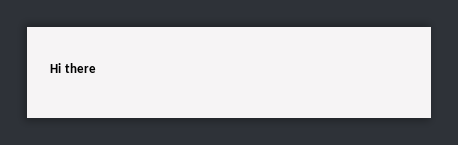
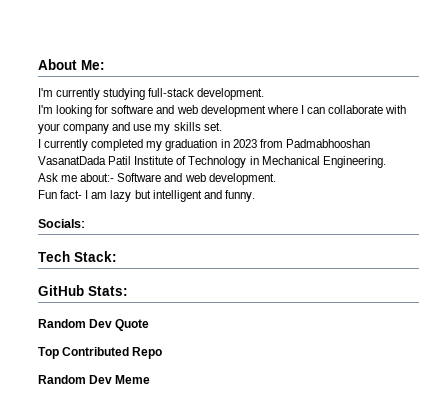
- Hi there
+ About Me:
+ I'm currently studying full-stack development.
+ I'm looking for software and web development where I can collaborate with your company and use my skills set.
+ I currently completed my graduation in 2023 from Padmabhooshan VasanatDada Patil Institute of Technology in Mechanical Engineering.
+ Ask me about:- Software and web development.
+ Fun fact- I am lazy but intelligent and funny.
+ Socials:
+ Tech Stack:
+ GitHub Stats:
+ Random Dev Quote
+ Top Contributed Repo
+ Random Dev Meme

